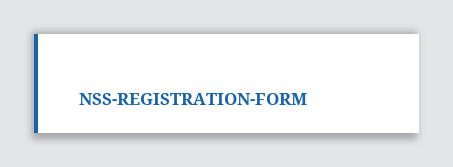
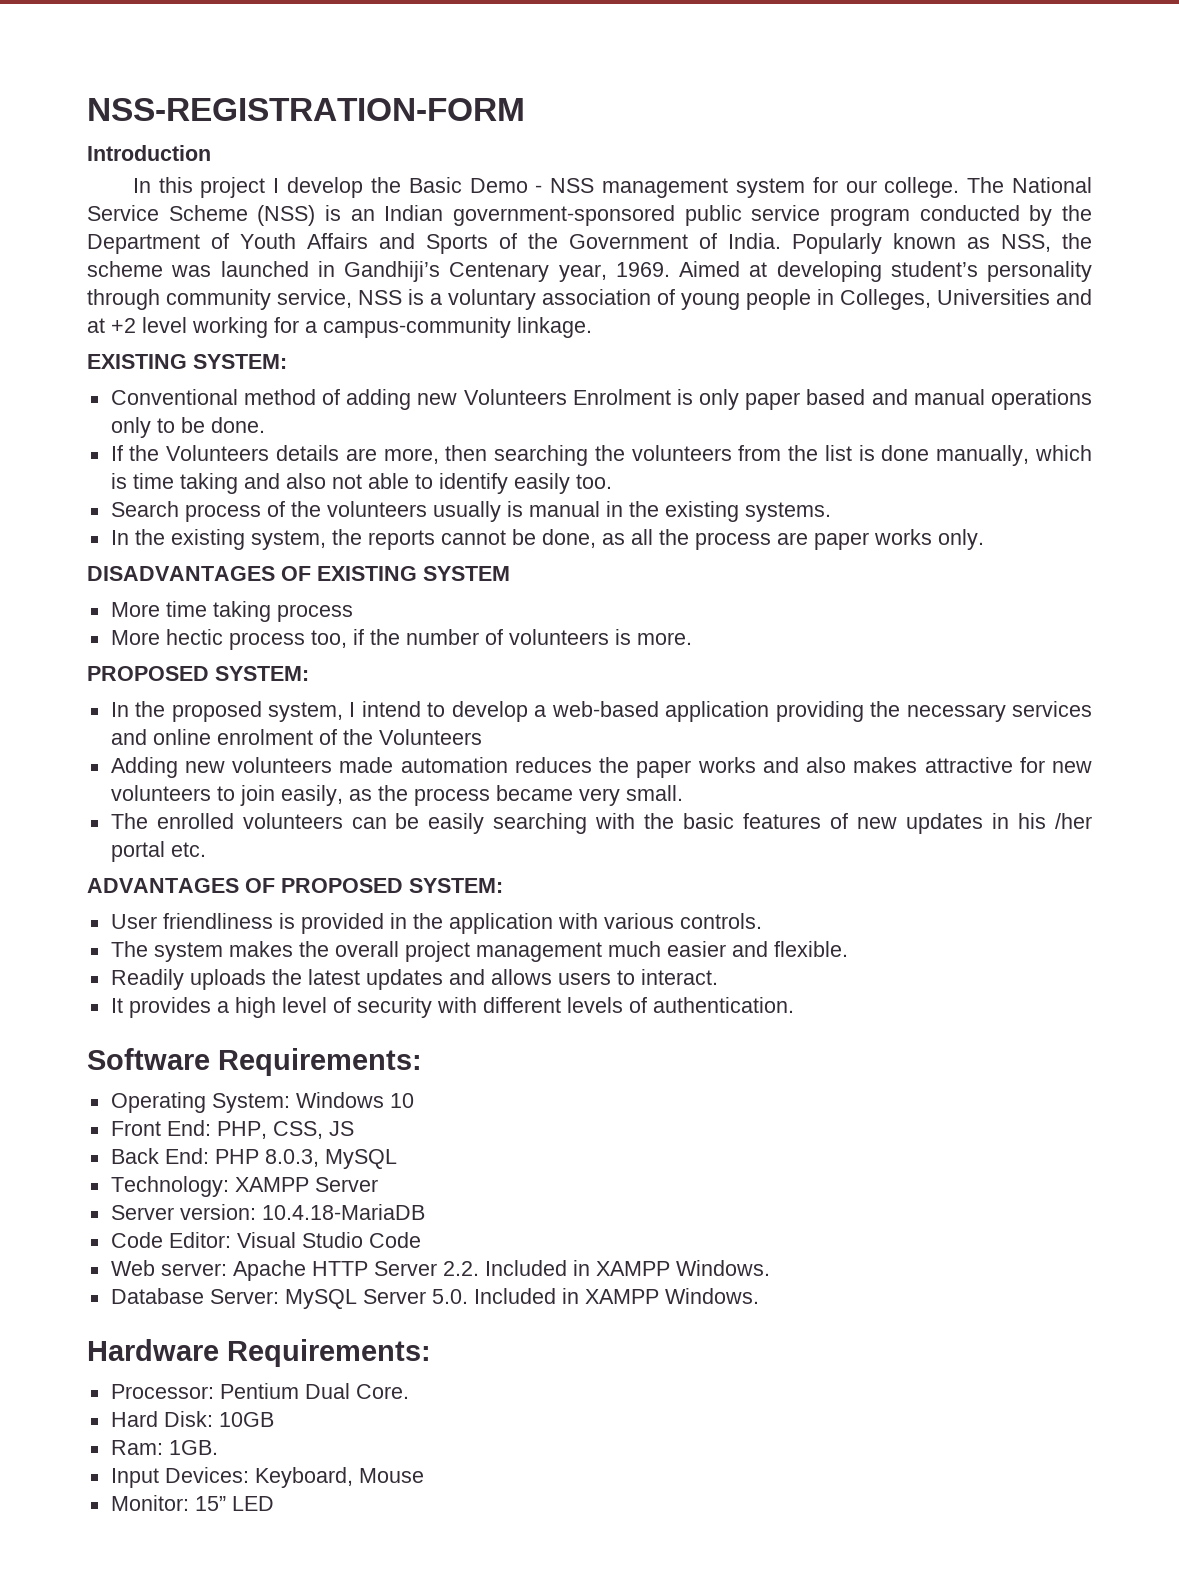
+ Introduction
+ In this project I develop the Basic Demo - NSS management system for our college. The National Service Scheme (NSS) is an Indian government-sponsored public service program conducted by the Department of Youth Affairs and Sports of the Government of India. Popularly known as NSS, the scheme was launched in Gandhiji’s Centenary year, 1969. Aimed at developing student’s personality through community service, NSS is a voluntary association of young people in Colleges, Universities and at +2 level working for a campus-community linkage.
+ EXISTING SYSTEM:
+ Conventional method of adding new Volunteers Enrolment is only paper based and manual operations only to be done.
+ If the Volunteers details are more, then searching the volunteers from the list is done manually, which is time taking and also not able to identify easily too.
+ Search process of the volunteers usually is manual in the existing systems.
+ In the existing system, the reports cannot be done, as all the process are paper works only.
+ DISADVANTAGES OF EXISTING SYSTEM
+ More time taking process
+ More hectic process too, if the number of volunteers is more.
+ PROPOSED SYSTEM:
+ In the proposed system, I intend to develop a web-based application providing the necessary services and online enrolment of the Volunteers
+ Adding new volunteers made automation reduces the paper works and also makes attractive for new volunteers to join easily, as the process became very small.
+ The enrolled volunteers can be easily searching with the basic features of new updates in his /her portal etc.
+ ADVANTAGES OF PROPOSED SYSTEM:
+ User friendliness is provided in the application with various controls.
+ The system makes the overall project management much easier and flexible.
+ Readily uploads the latest updates and allows users to interact.
+ It provides a high level of security with different levels of authentication.
+ Software Requirements:
+ Operating System: Windows 10
+ Front End: PHP, CSS, JS
+ Back End: PHP 8.0.3, MySQL
+ Technology: XAMPP Server
+ Server version: 10.4.18-MariaDB
+ Code Editor: Visual Studio Code
+ Web server: Apache HTTP Server 2.2. Included in XAMPP Windows.
+ Database Server: MySQL Server 5.0. Included in XAMPP Windows.
+ Hardware Requirements:
+ Processor: Pentium Dual Core.
+ Hard Disk: 10GB
+ Ram: 1GB.
+ Input Devices: Keyboard, Mouse
+ Monitor: 15” LED

